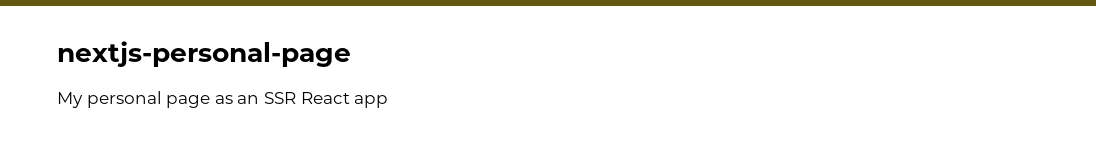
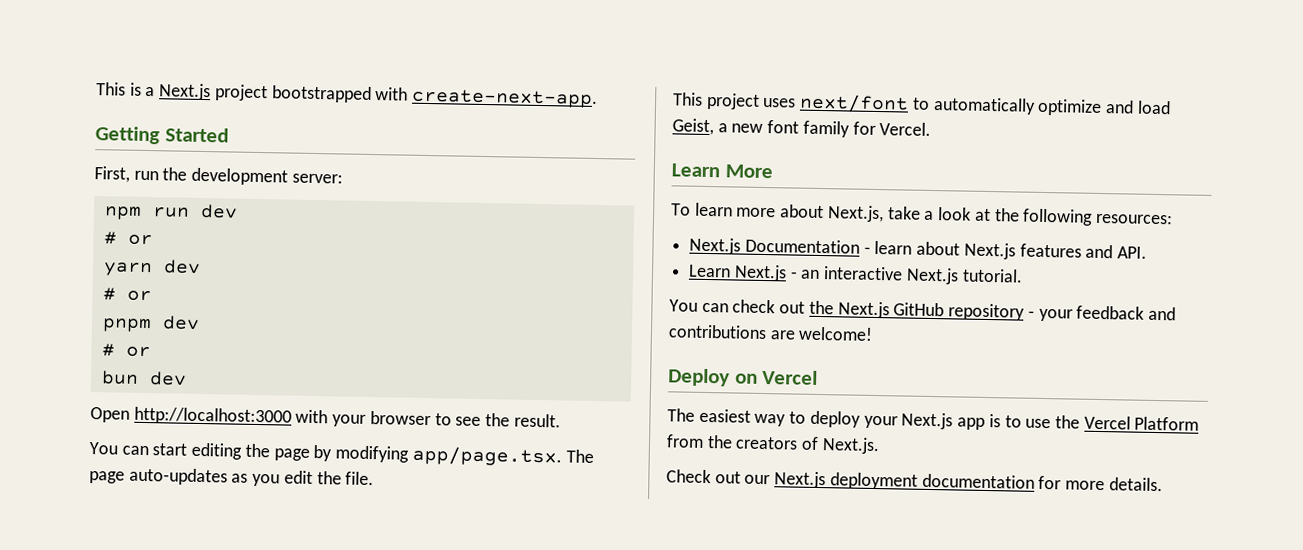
- nextjs-personal-page
- My personal page as an SSR React app
+ This is a Next.js project bootstrapped with create-next-app.
+ Getting Started
+ First, run the development server:
+ npm run dev
+ # or
+ yarn dev
+ # or
+ pnpm dev
+ # or
+ bun dev
+ Open http://localhost:3000 with your browser to see the result.
+ You can start editing the page by modifying app/page.tsx. The page auto-updates as you edit the file.
+ This project uses next/font to automatically optimize and load Geist, a new font family for Vercel.
+ Learn More
+ To learn more about Next.js, take a look at the following resources:
+ Next.js Documentation - learn about Next.js features and API.
+ Learn Next.js - an interactive Next.js tutorial.
+ You can check out the Next.js GitHub repository - your feedback and contributions are welcome!
+ Deploy on Vercel
+ The easiest way to deploy your Next.js app is to use the Vercel Platform from the creators of Next.js.
+ Check out our Next.js deployment documentation for more details.

